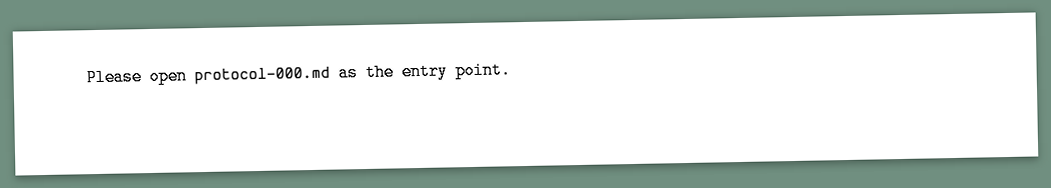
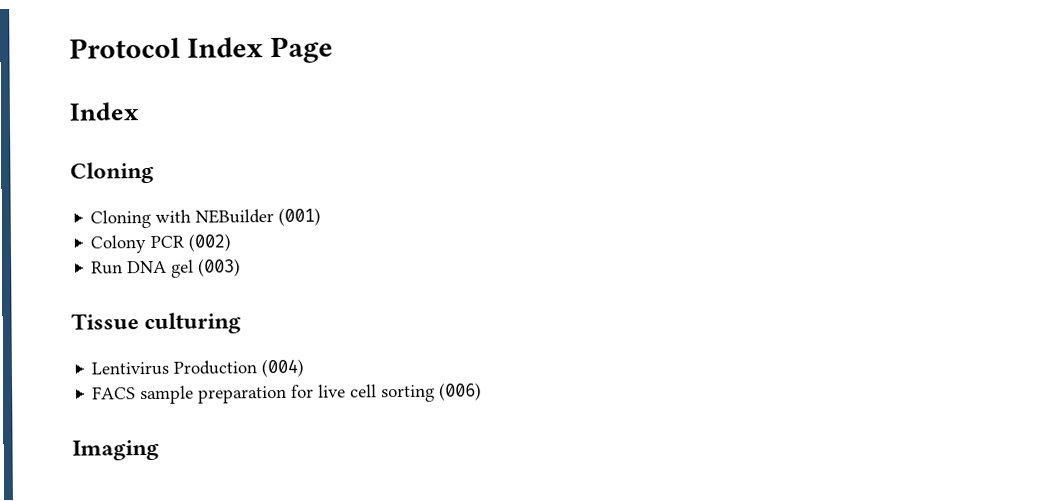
- Please open protocol-000.md as the entry point.
+ Protocol Index Page
+ Index
+ Cloning
+ Cloning with NEBuilder (001)
+ Colony PCR (002)
+ Run DNA gel (003)
+ Tissue culturing
+ Lentivirus Production (004)
+ FACS sample preparation for live cell sorting (006)
+ Imaging

